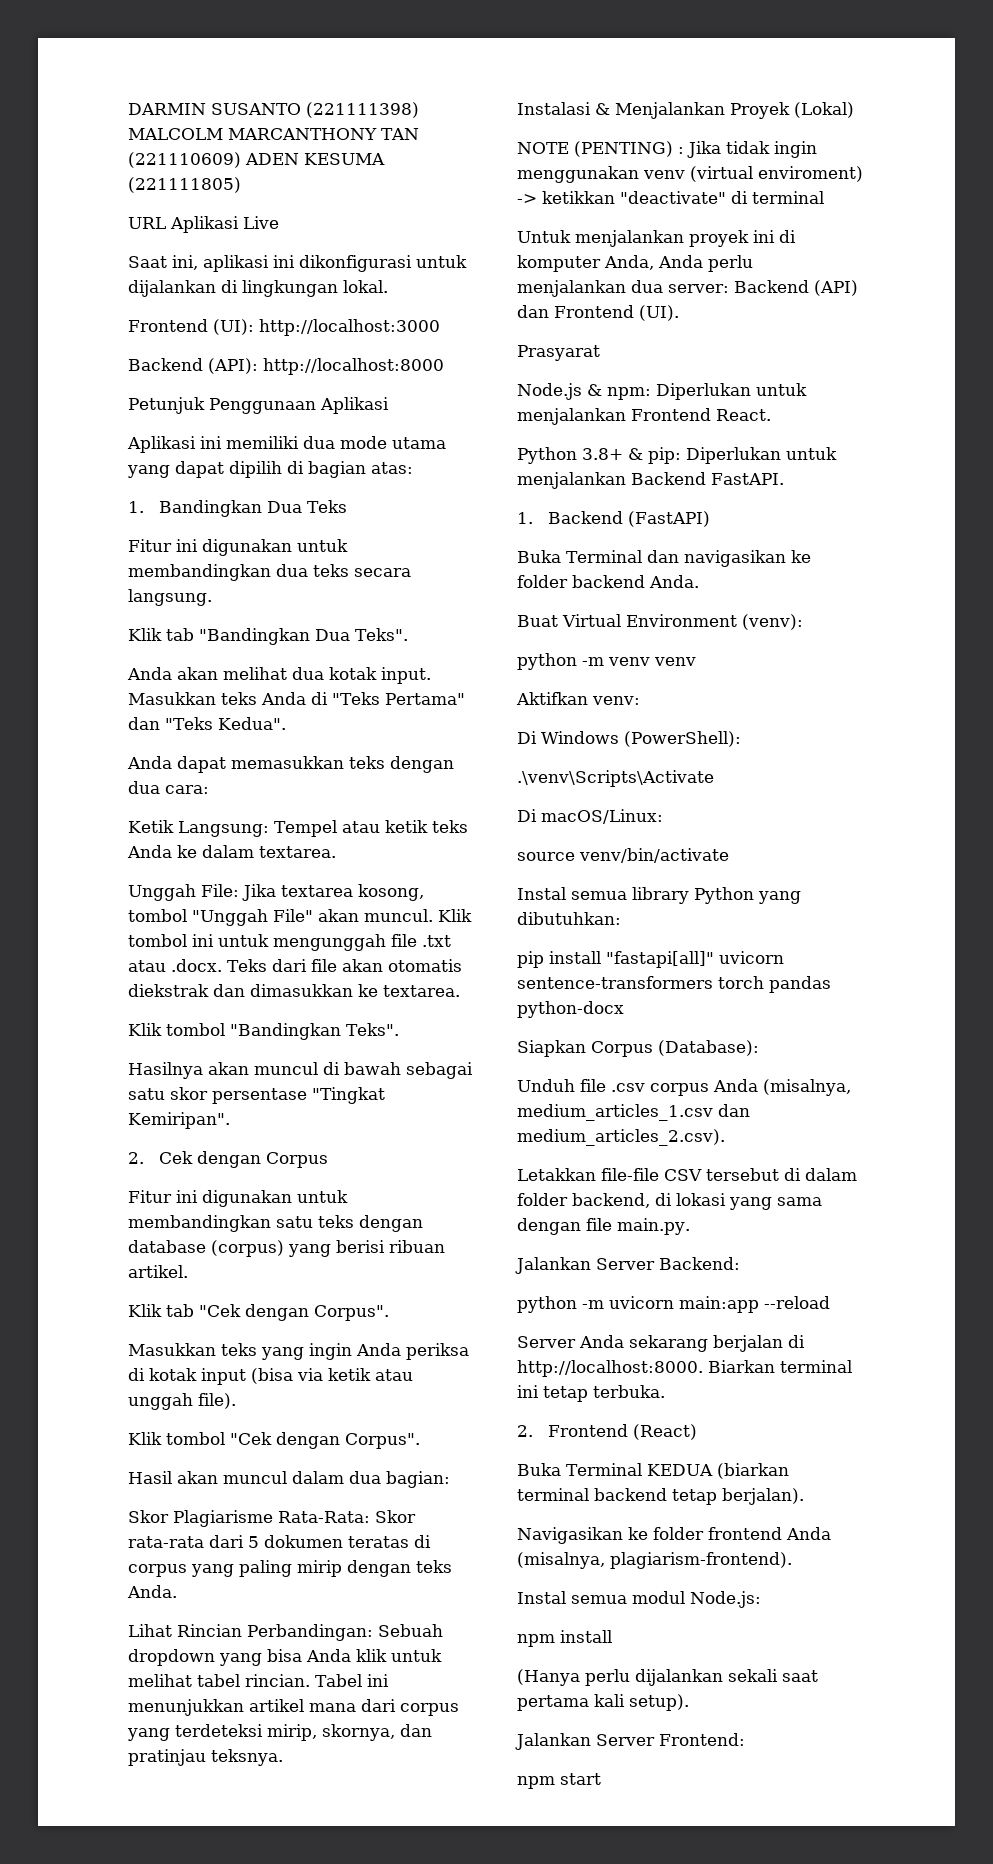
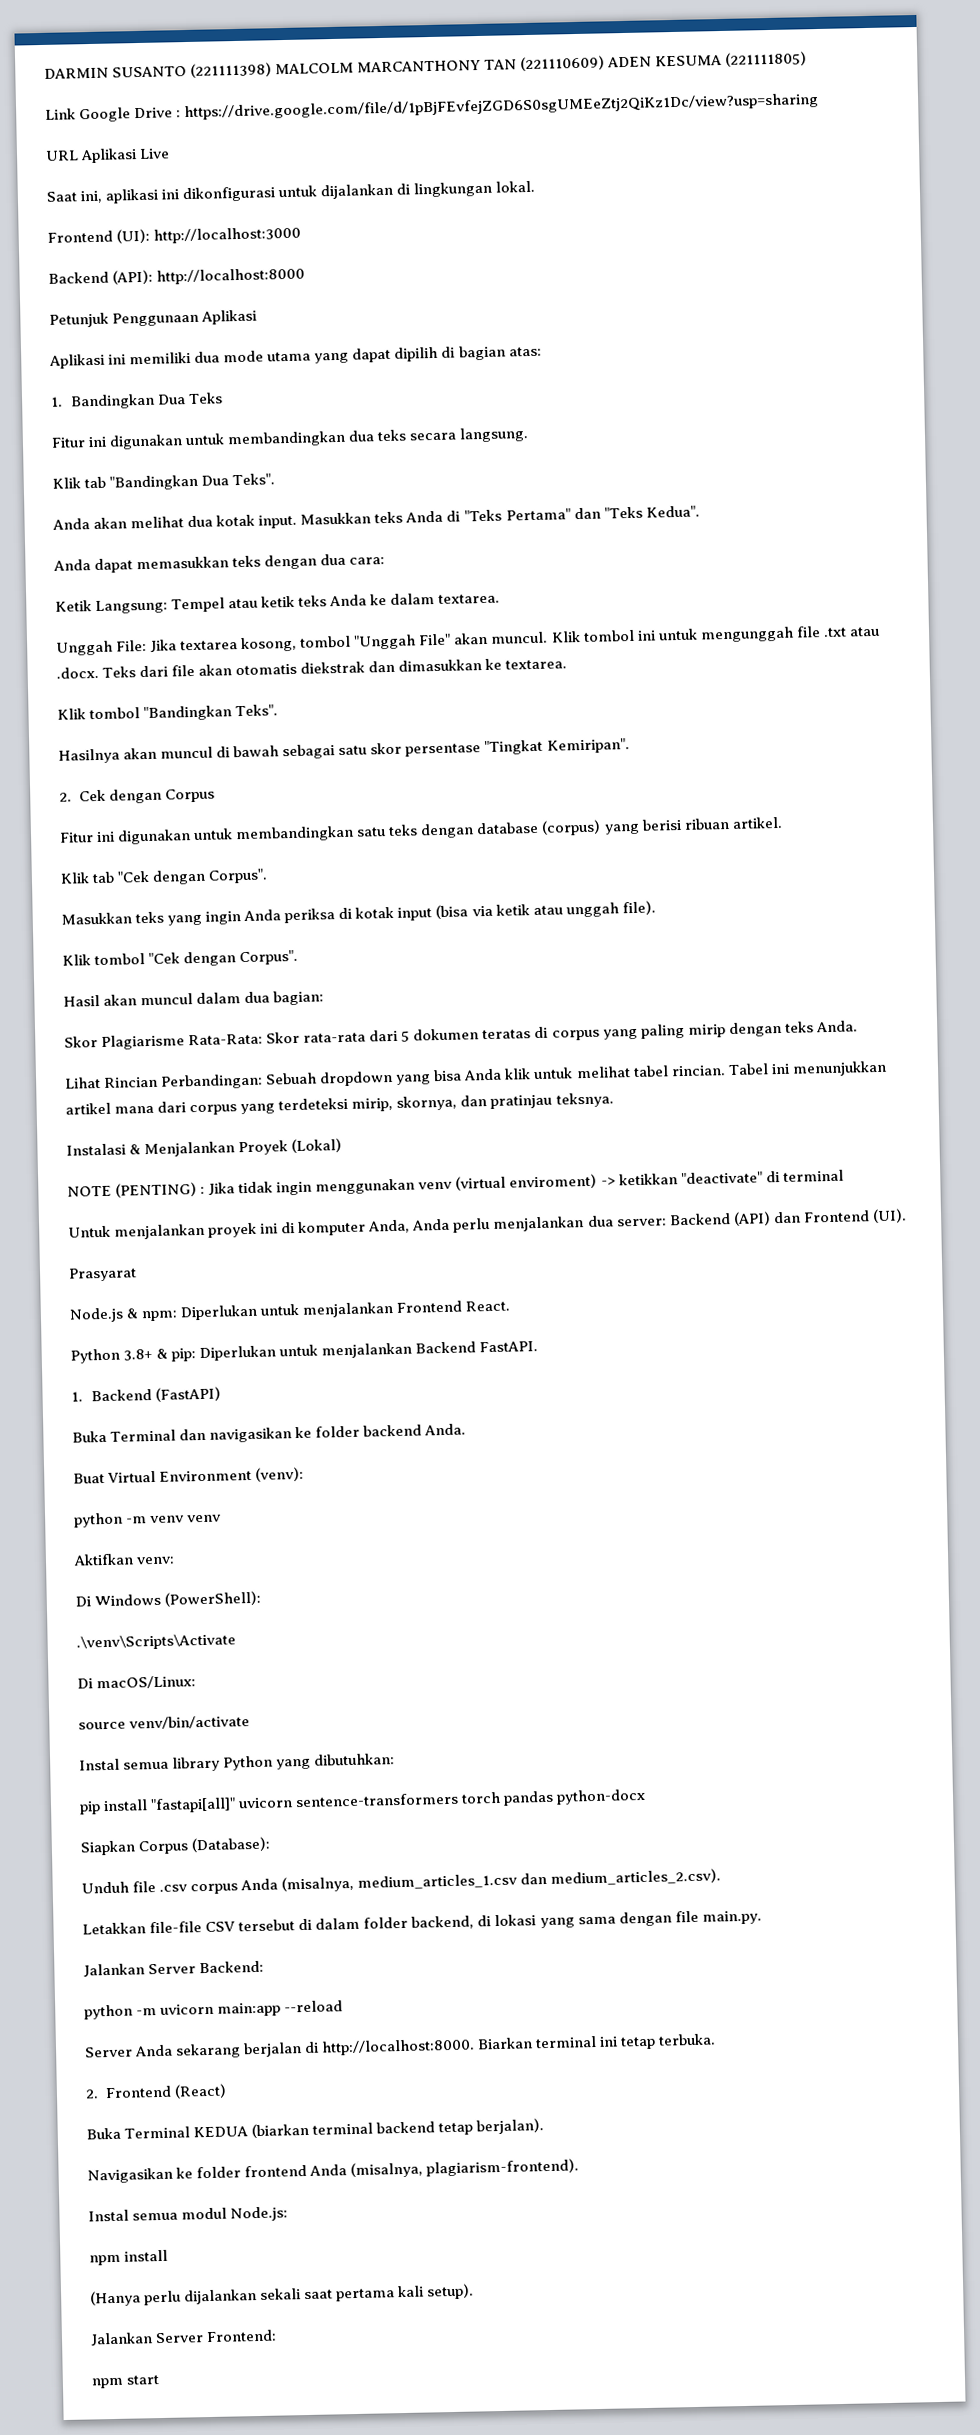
+ Link Google Drive : https://drive.google.com/file/d/1pBjFEvfejZGD6S0sgUMEeZtj2QiKz1Dc/view?usp=sharing

